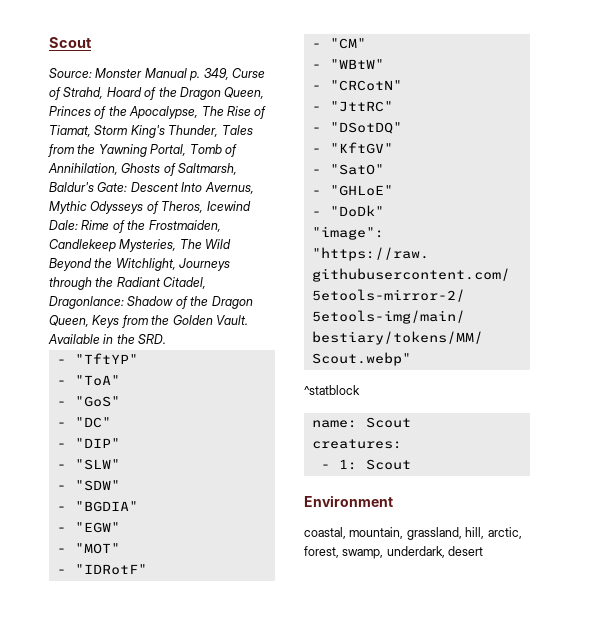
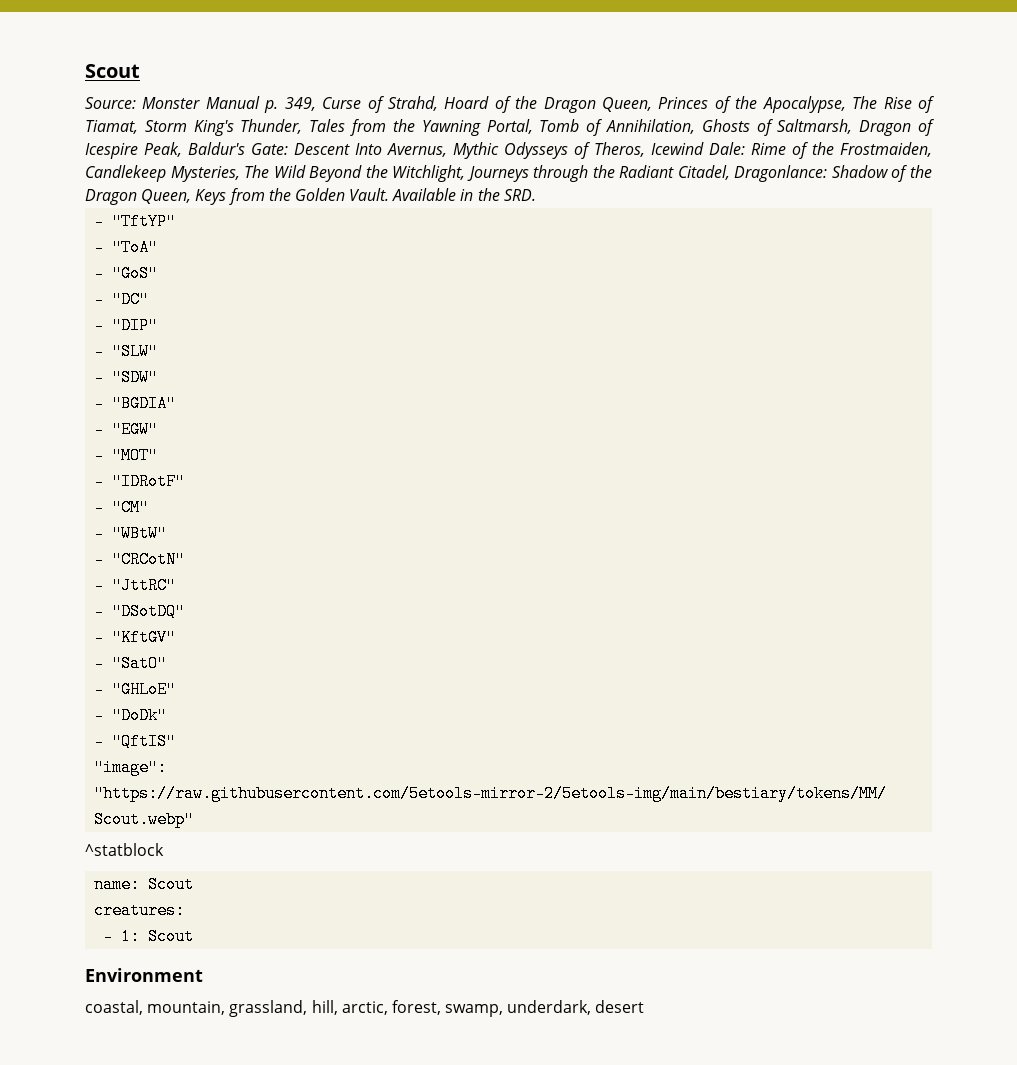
- Monster Manual p. 349, Curse of Strahd, Hoard of the Dragon Queen, Princes of the Apocalypse, The Rise of Tiamat, Storm King's Thunder, Tales from the Yawning Portal, Tomb of Annihilation, Ghosts of Saltmarsh, Baldur's Gate:
+ Monster Manual p. 349, Curse of Strahd, Hoard of the Dragon Queen, Princes of the Apocalypse, The Rise of Tiamat, Storm King's Thunder, Tales from the Yawning Portal, Tomb of Annihilation, Ghosts of Saltmarsh, Dragon of Icespire Peak, Baldur's Gate:
+ - "QftIS"

